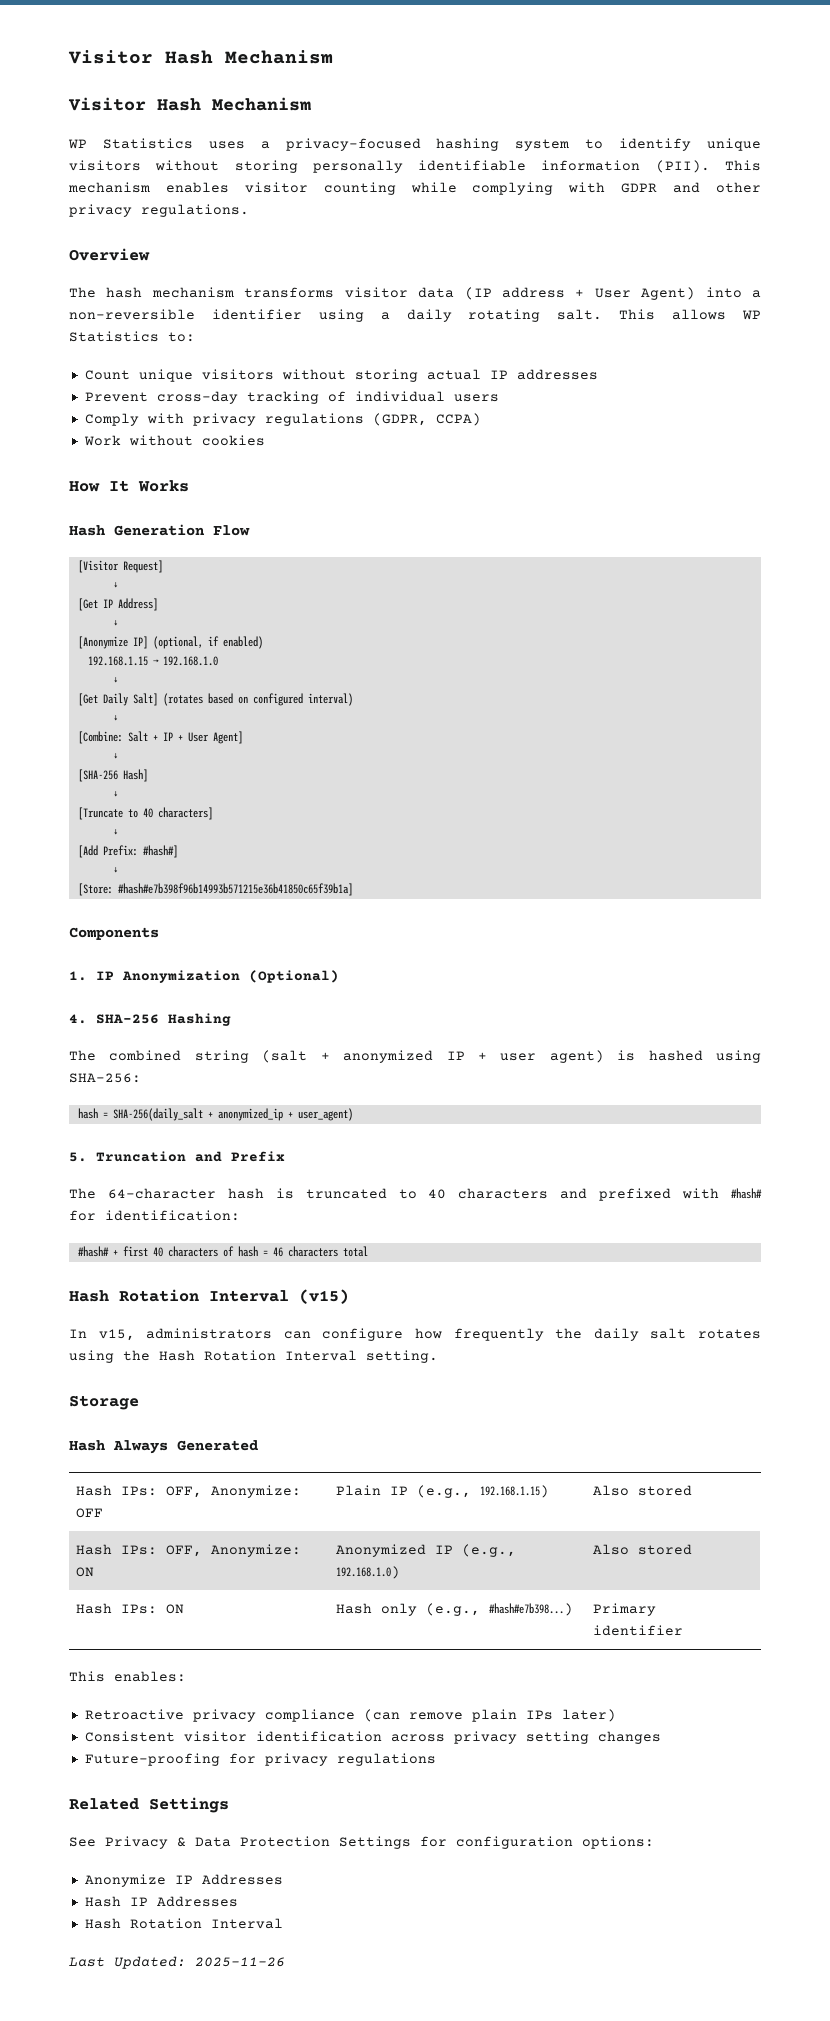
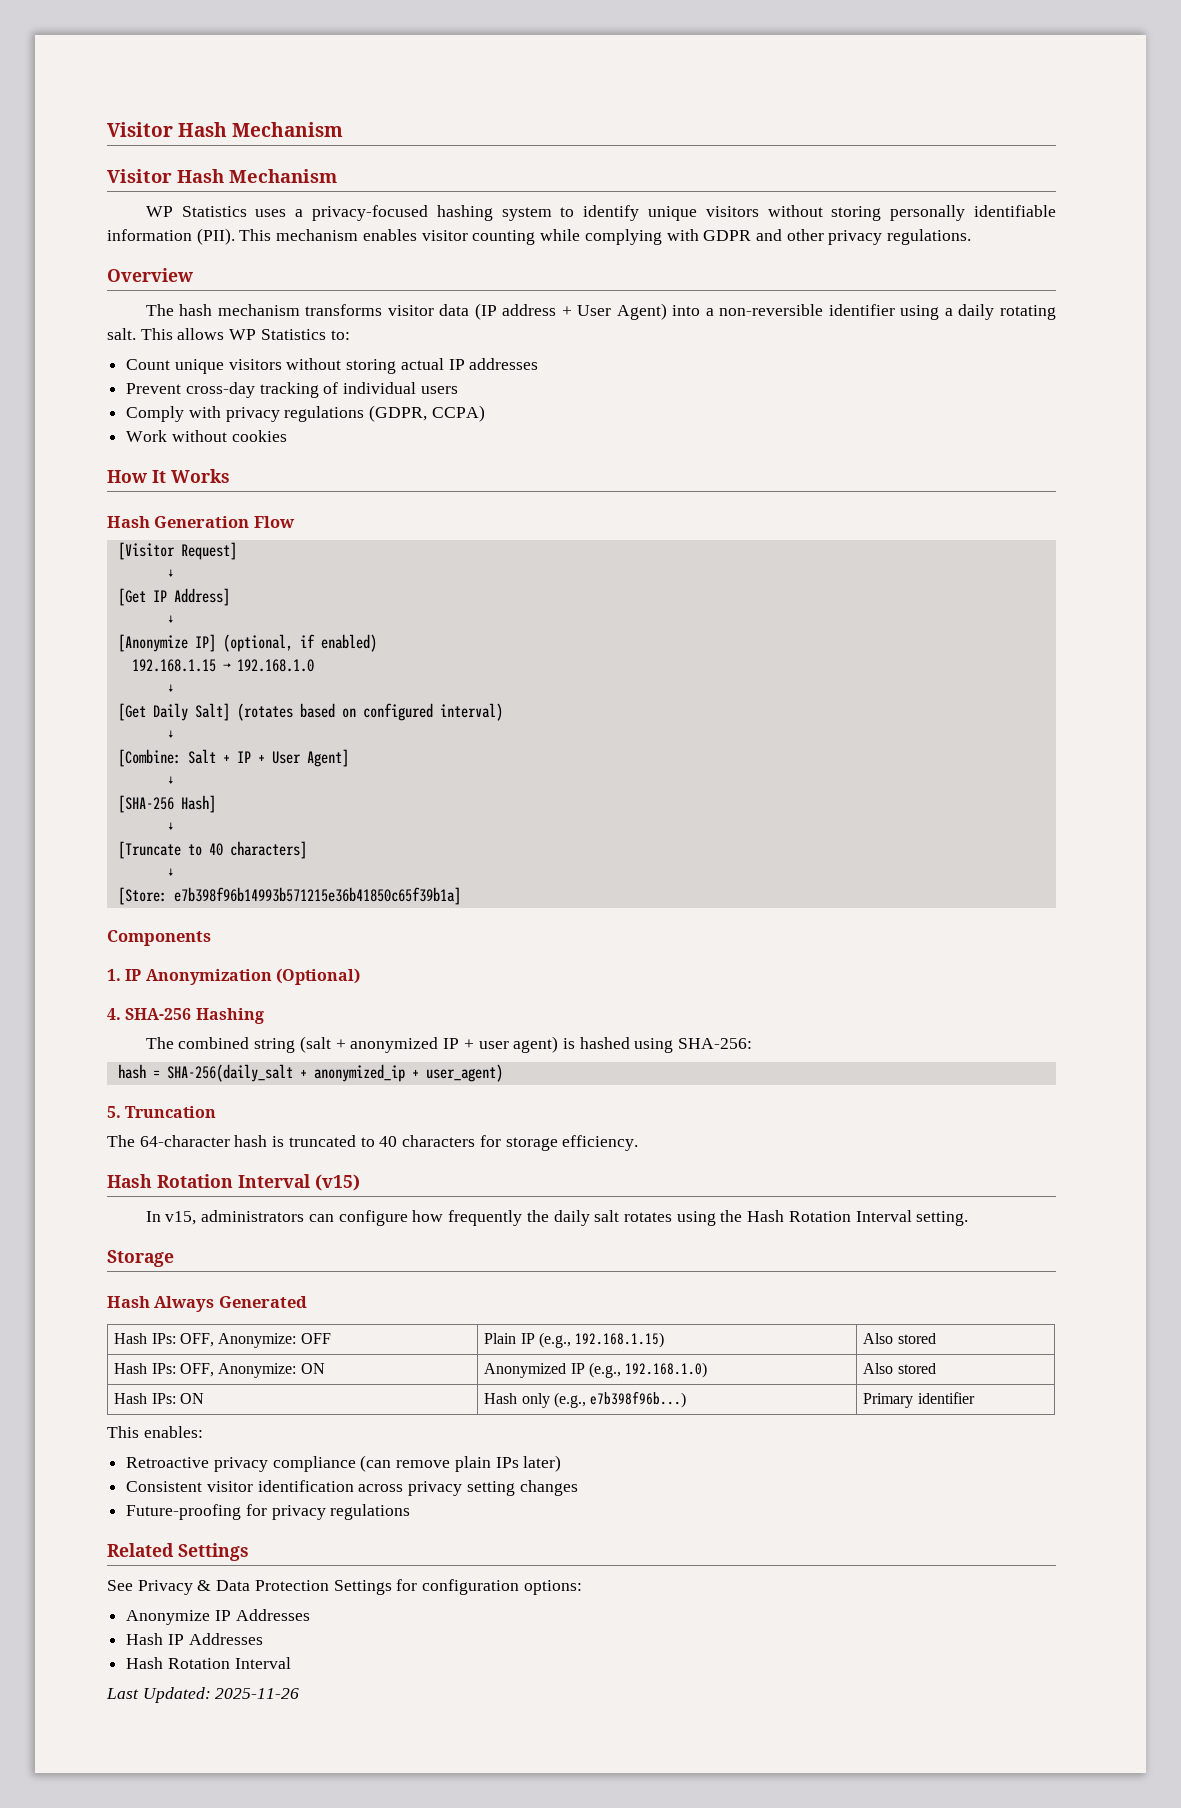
- [Add Prefix: #hash#]
- ↓
- [Store: #hash#e7b398f96b14993b571215e36b41850c65f39b1a]
+ [Store: e7b398f96b14993b571215e36b41850c65f39b1a]
- 5. Truncation and Prefix
+ 5. Truncation
- The 64-character hash is truncated to 40 characters and prefixed with #hash# for identification:
- #hash# + first 40 characters of hash = 46 characters total
+ The 64-character hash is truncated to 40 characters for storage efficiency.
- Hash IPs: ON | Hash only (e.g., #hash#e7b398...) | Primary identifier
+ Hash IPs: ON | Hash only (e.g., e7b398f96b...) | Primary identifier

